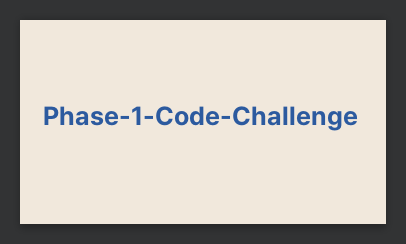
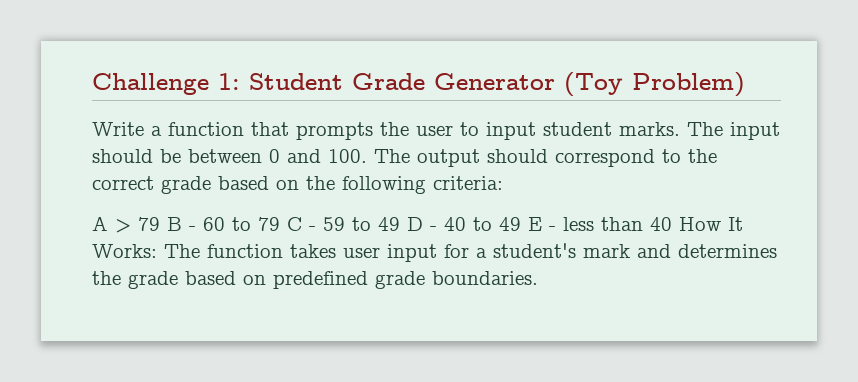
- Phase-1-Code-Challenge
+ Challenge 1: Student Grade Generator (Toy Problem)
+ Write a function that prompts the user to input student marks. The input should be between 0 and 100. The output should correspond to the correct grade based on the following criteria:
+ A > 79 B - 60 to 79 C - 59 to 49 D - 40 to 49 E - less than 40 How It Works: The function takes user input for a student's mark and determines the grade based on predefined grade boundaries.

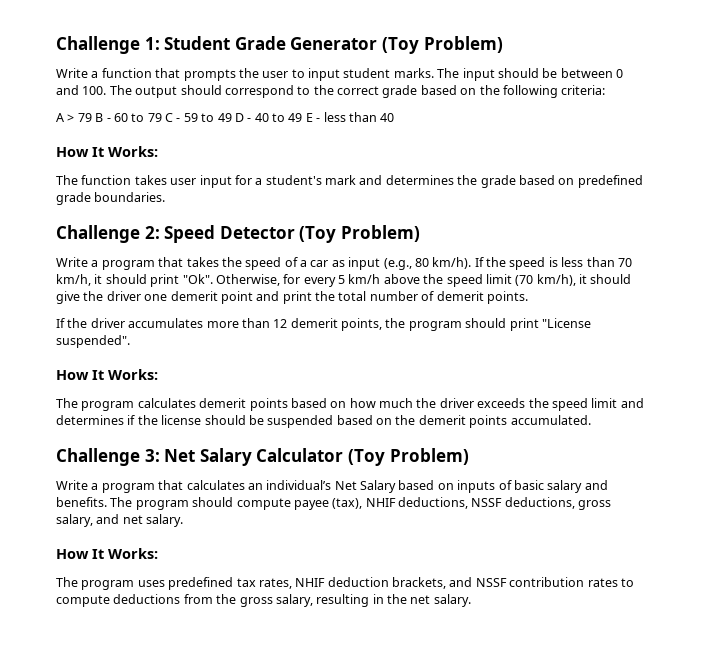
- A > 79 B - 60 to 79 C - 59 to 49 D - 40 to 49 E - less than 40 How It Works: The function takes user input for a student's mark and determines the grade based on predefined grade boundaries.
+ A > 79 B - 60 to 79 C - 59 to 49 D - 40 to 49 E - less than 40
+ How It Works:
+ The function takes user input for a student's mark and determines the grade based on predefined grade boundaries.
+ Challenge 2: Speed Detector (Toy Problem)
+ Write a program that takes the speed of a car as input (e.g., 80 km/h). If the speed is less than 70 km/h, it should print "Ok". Otherwise, for every 5 km/h above the speed limit (70 km/h), it should give the driver one demerit point and print the total number of demerit points.
+ If the driver accumulates more than 12 demerit points, the program should print "License suspended".
+ How It Works:
+ The program calculates demerit points based on how much the driver exceeds the speed limit and determines if the license should be suspended based on the demerit points accumulated.
+ Challenge 3: Net Salary Calculator (Toy Problem)
+ Write a program that calculates an individual’s Net Salary based on inputs of basic salary and benefits. The program should compute payee (tax), NHIF deductions, NSSF deductions, gross salary, and net salary.
+ How It Works:
+ The program uses predefined tax rates, NHIF deduction brackets, and NSSF contribution rates to compute deductions from the gross salary, resulting in the net salary.

